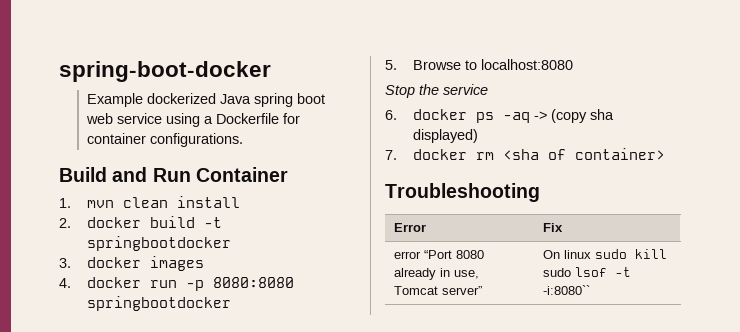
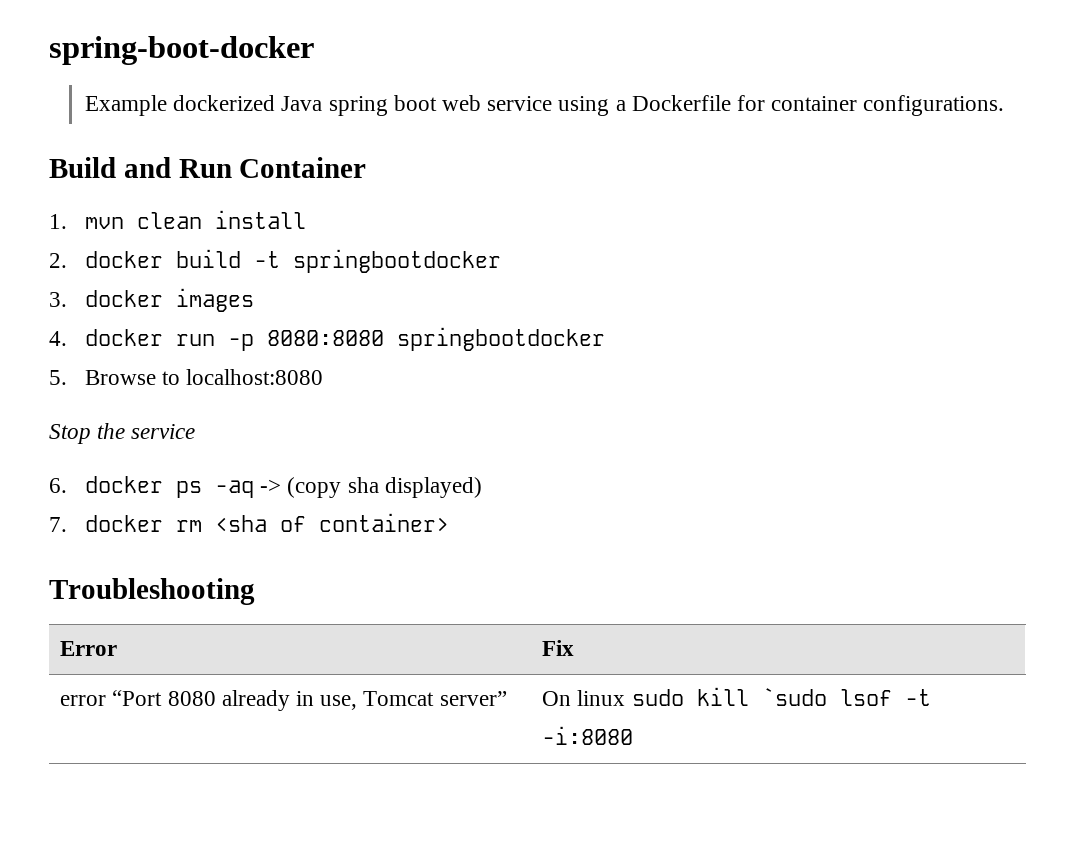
- error “Port 8080 already in use, Tomcat server” | On linux sudo kill sudo lsof -t -i:8080``
+ error “Port 8080 already in use, Tomcat server” | On linux sudo kill `sudo lsof -t -i:8080

